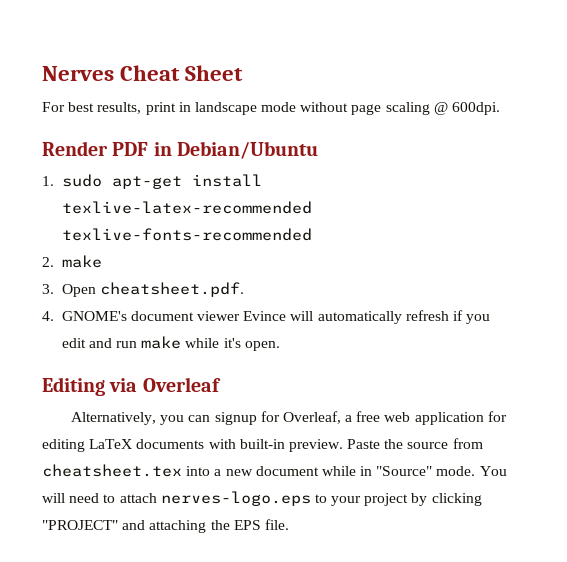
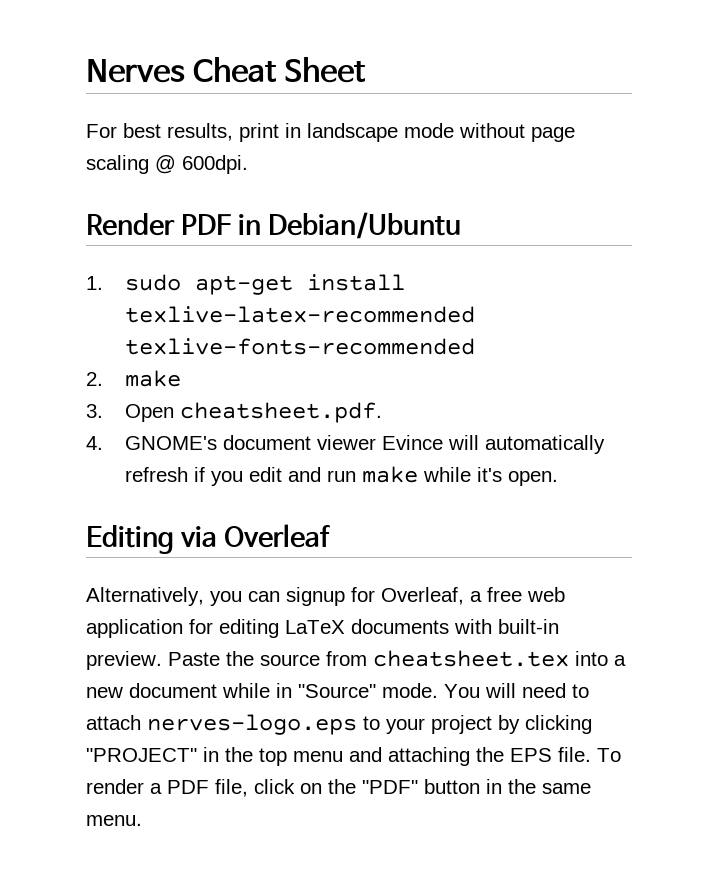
- You will need to attach nerves-logo.eps to your project by clicking "PROJECT" and attaching the EPS file.
+ You will need to attach nerves-logo.eps to your project by clicking "PROJECT" in the top menu and attaching the EPS file.
+ To render a PDF file, click on the "PDF" button in the same menu.

